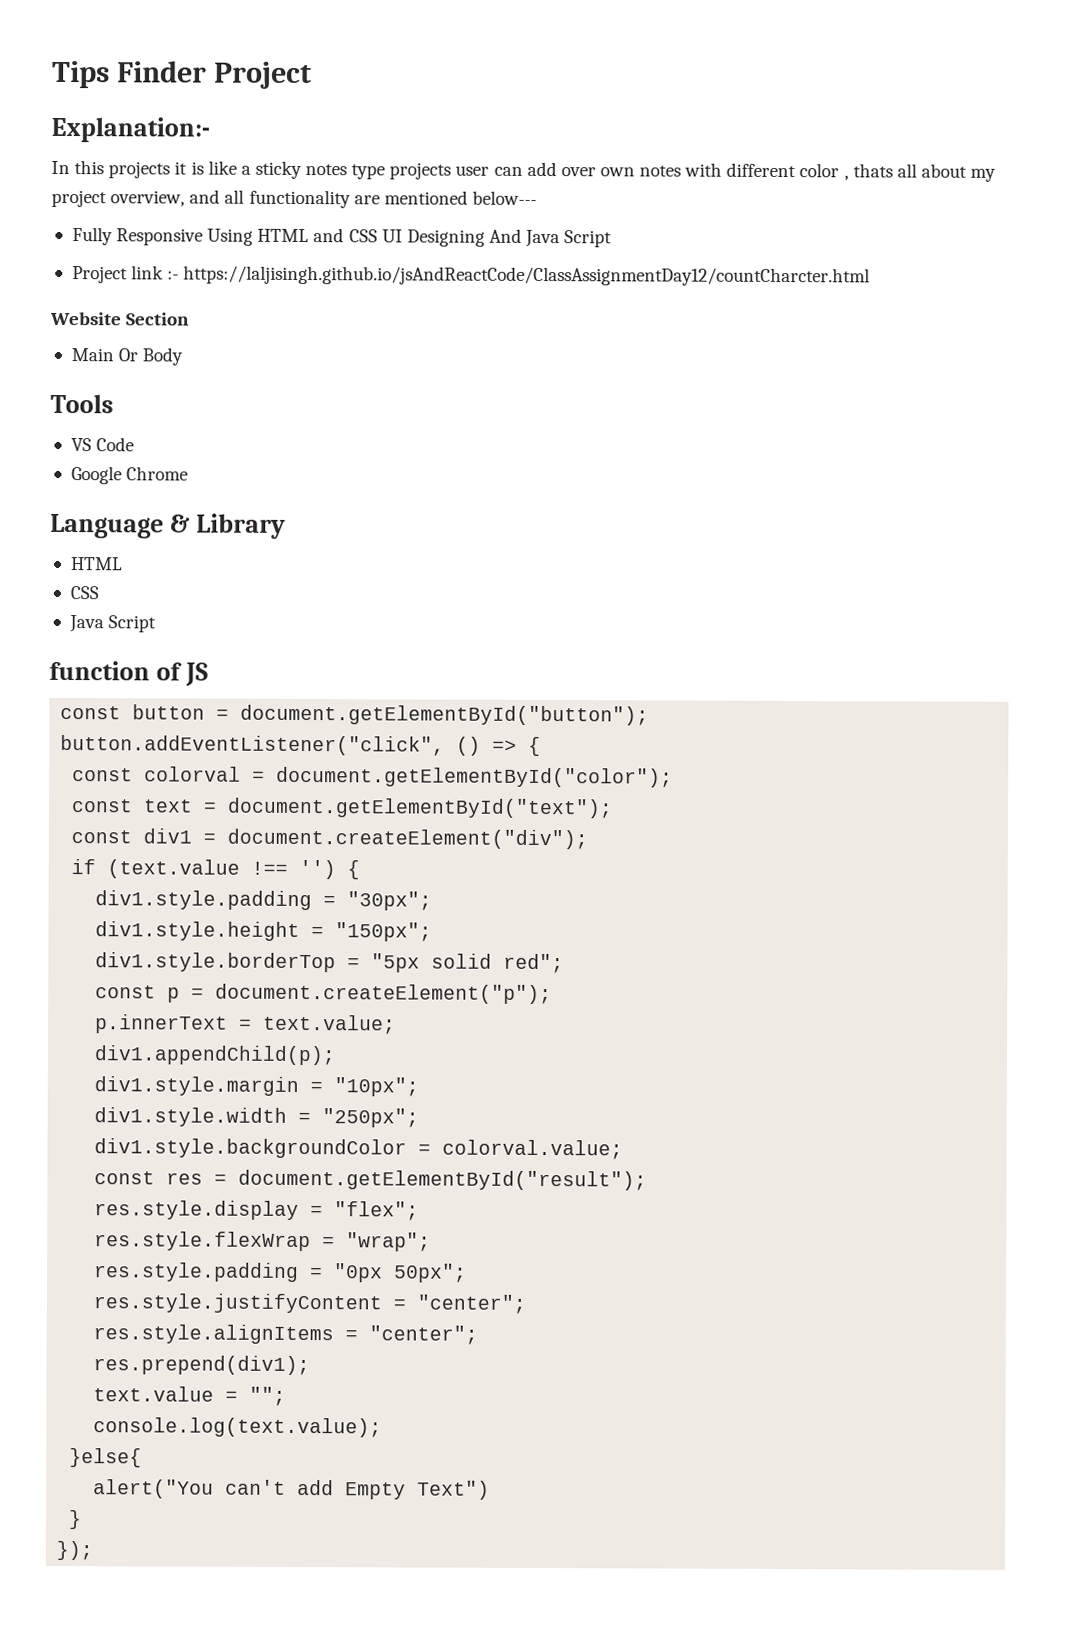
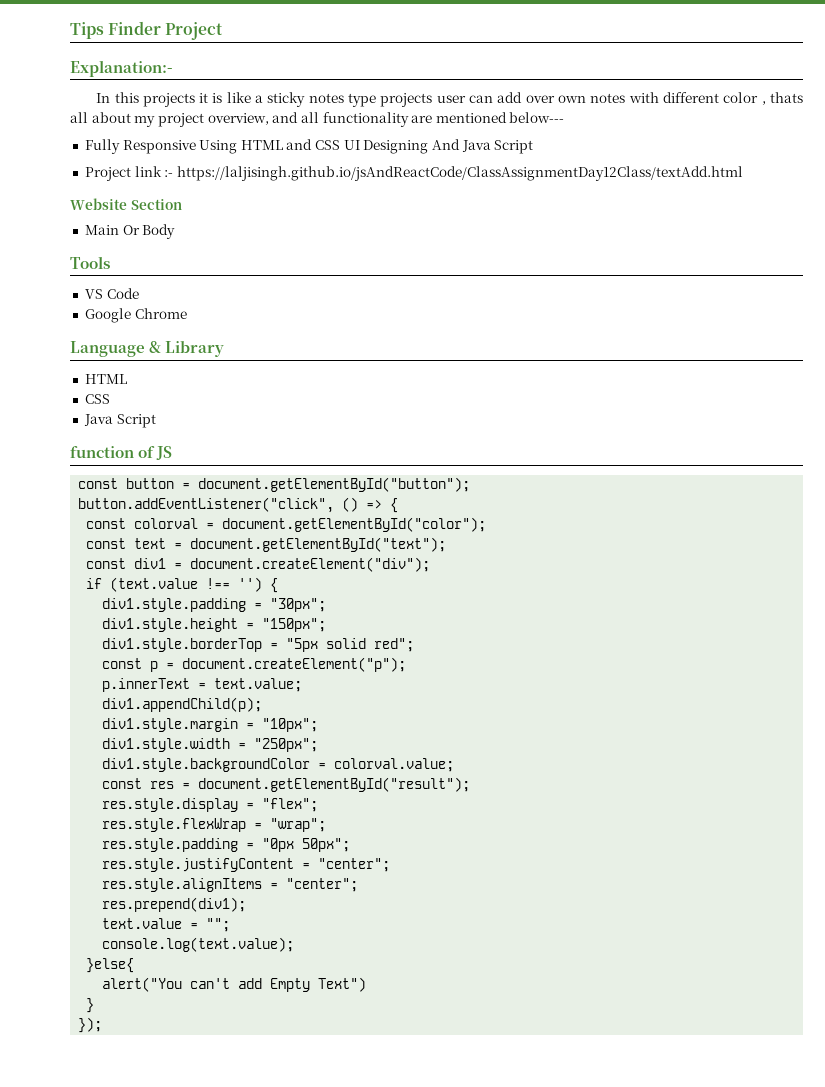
- Project link :- https://laljisingh.github.io/jsAndReactCode/ClassAssignmentDay12/countCharcter.html
+ Project link :- https://laljisingh.github.io/jsAndReactCode/ClassAssignmentDay12Class/textAdd.html

